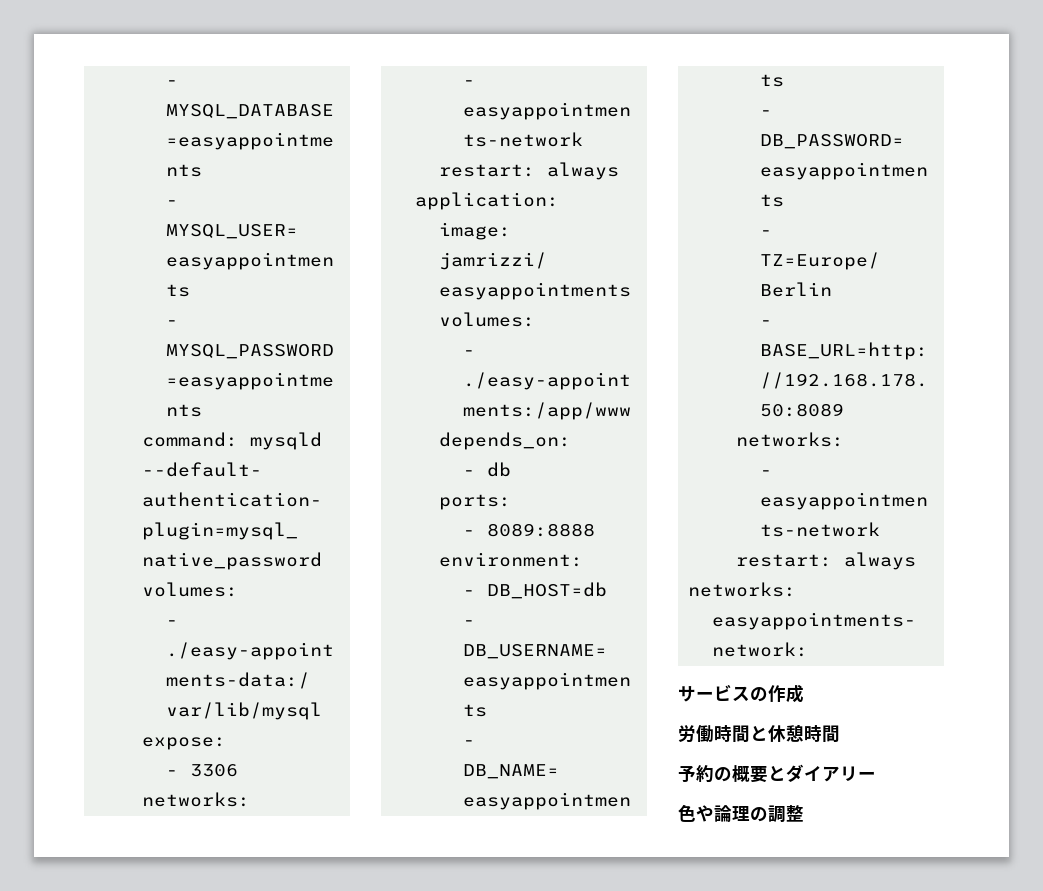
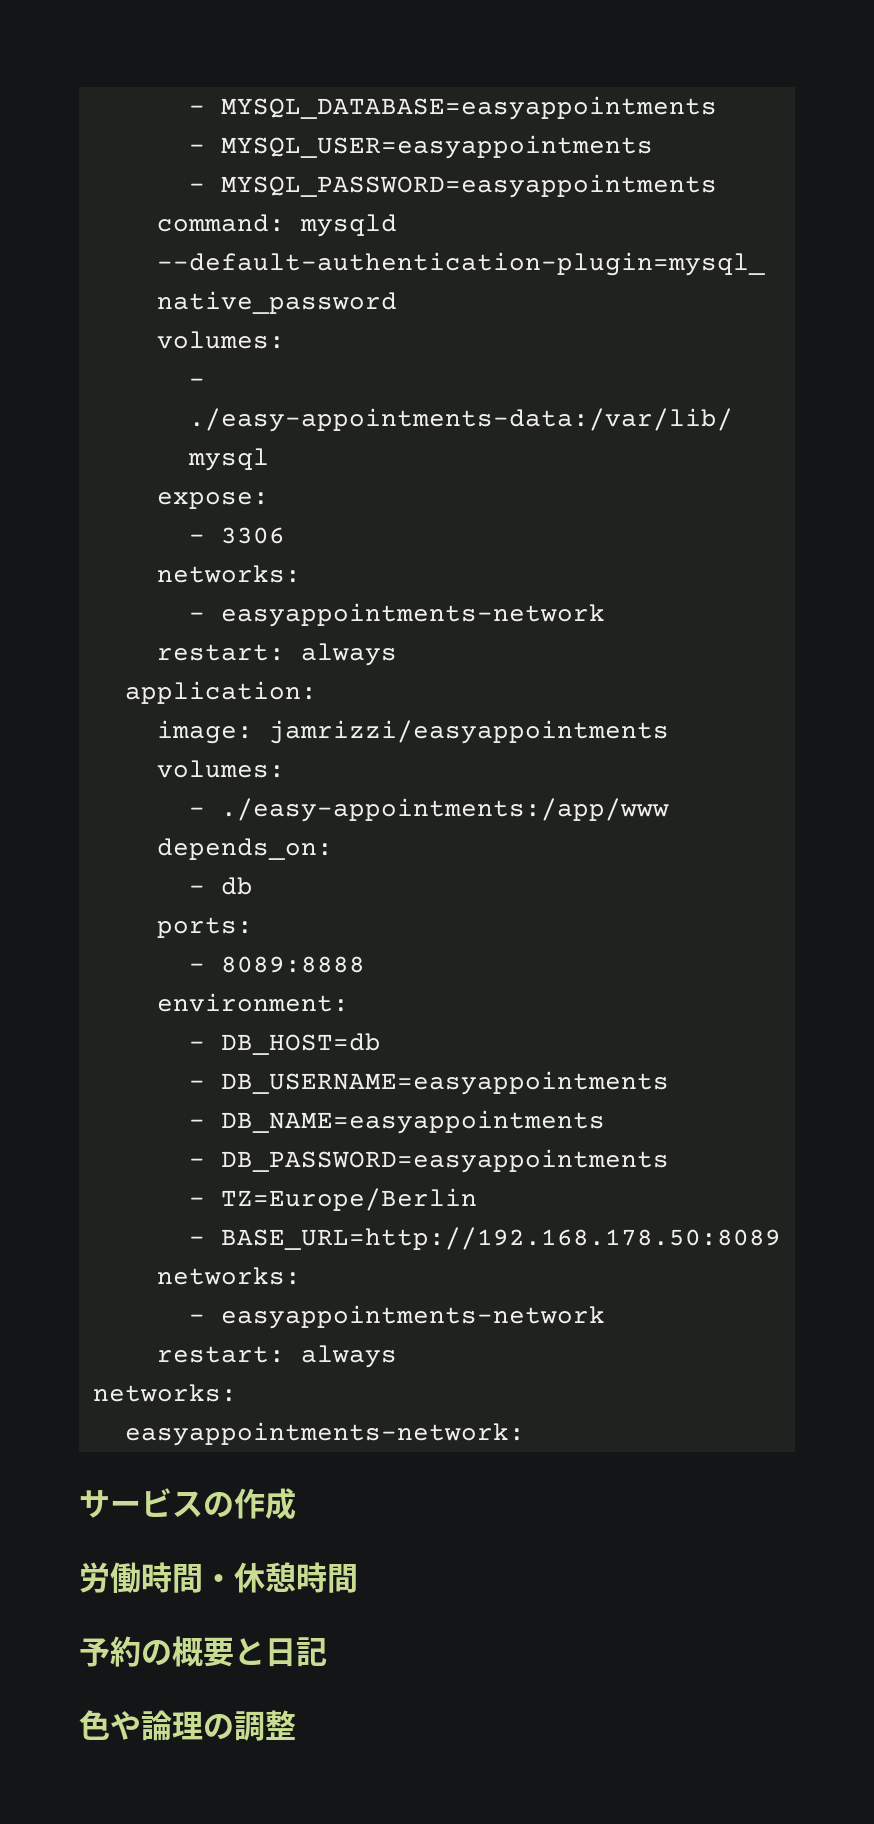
- 労働時間と休憩時間
+ 労働時間・休憩時間
- 予約の概要とダイアリー
+ 予約の概要と日記

